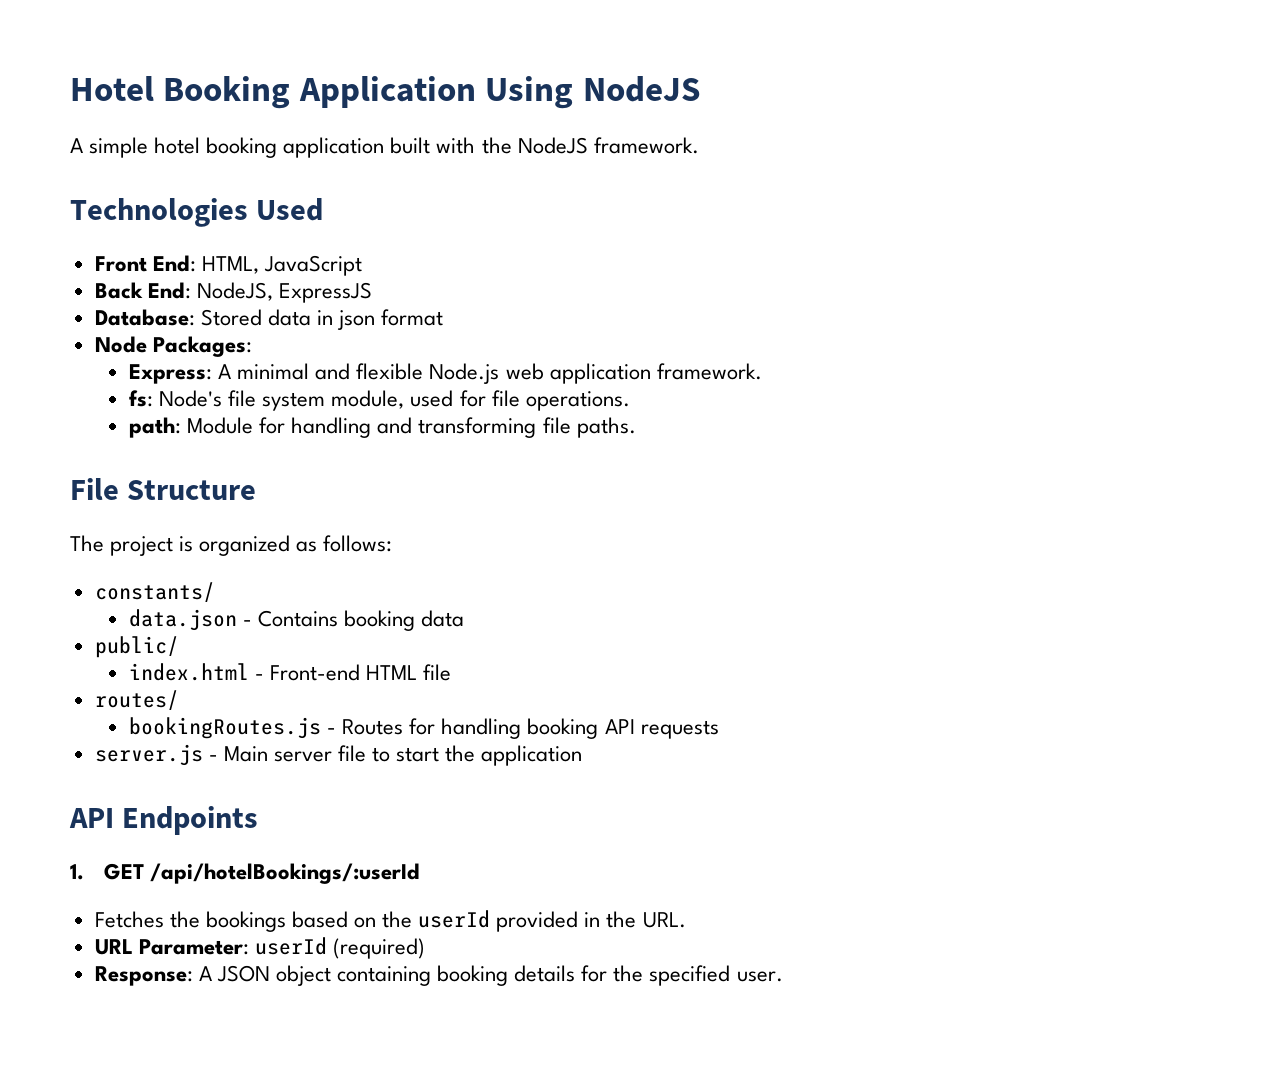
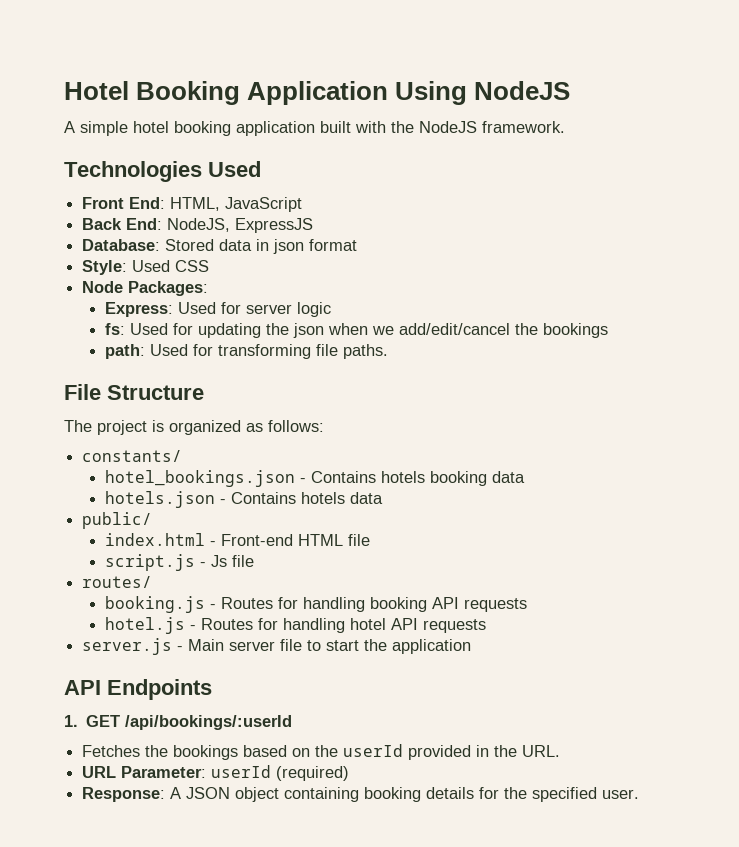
+ Style: Used CSS
- Express: A minimal and flexible Node.js web application framework.
- fs: Node's file system module, used for file operations.
- path: Module for handling and transforming file paths.
+ Express: Used for server logic
+ fs: Used for updating the json when we add/edit/cancel the bookings
+ path: Used for transforming file paths.
- data.json - Contains booking data
+ hotel_bookings.json - Contains hotels booking data
+ hotels.json - Contains hotels data
+ script.js - Js file
- bookingRoutes.js - Routes for handling booking API requests
+ booking.js - Routes for handling booking API requests
+ hotel.js - Routes for handling hotel API requests
- 1. GET /api/hotelBookings/:userId
+ 1. GET /api/bookings/:userId

